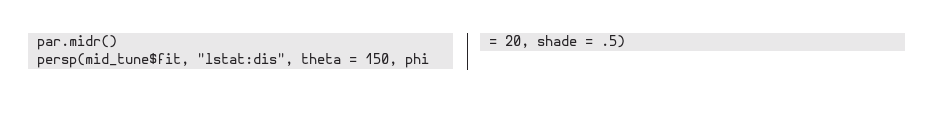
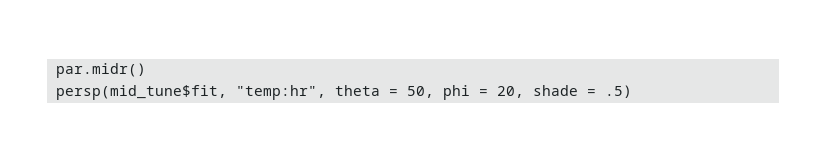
- persp(mid_tune$fit, "lstat:dis", theta = 150, phi = 20, shade = .5)
+ persp(mid_tune$fit, "temp:hr", theta = 50, phi = 20, shade = .5)

